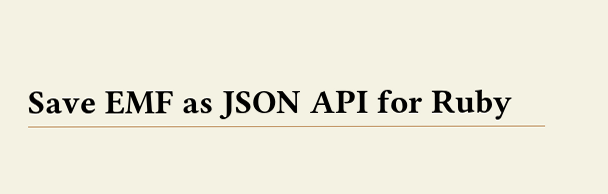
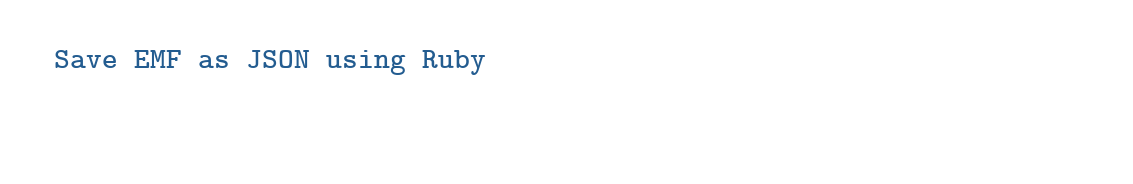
- Save EMF as JSON API for Ruby
+ Save EMF as JSON using Ruby

